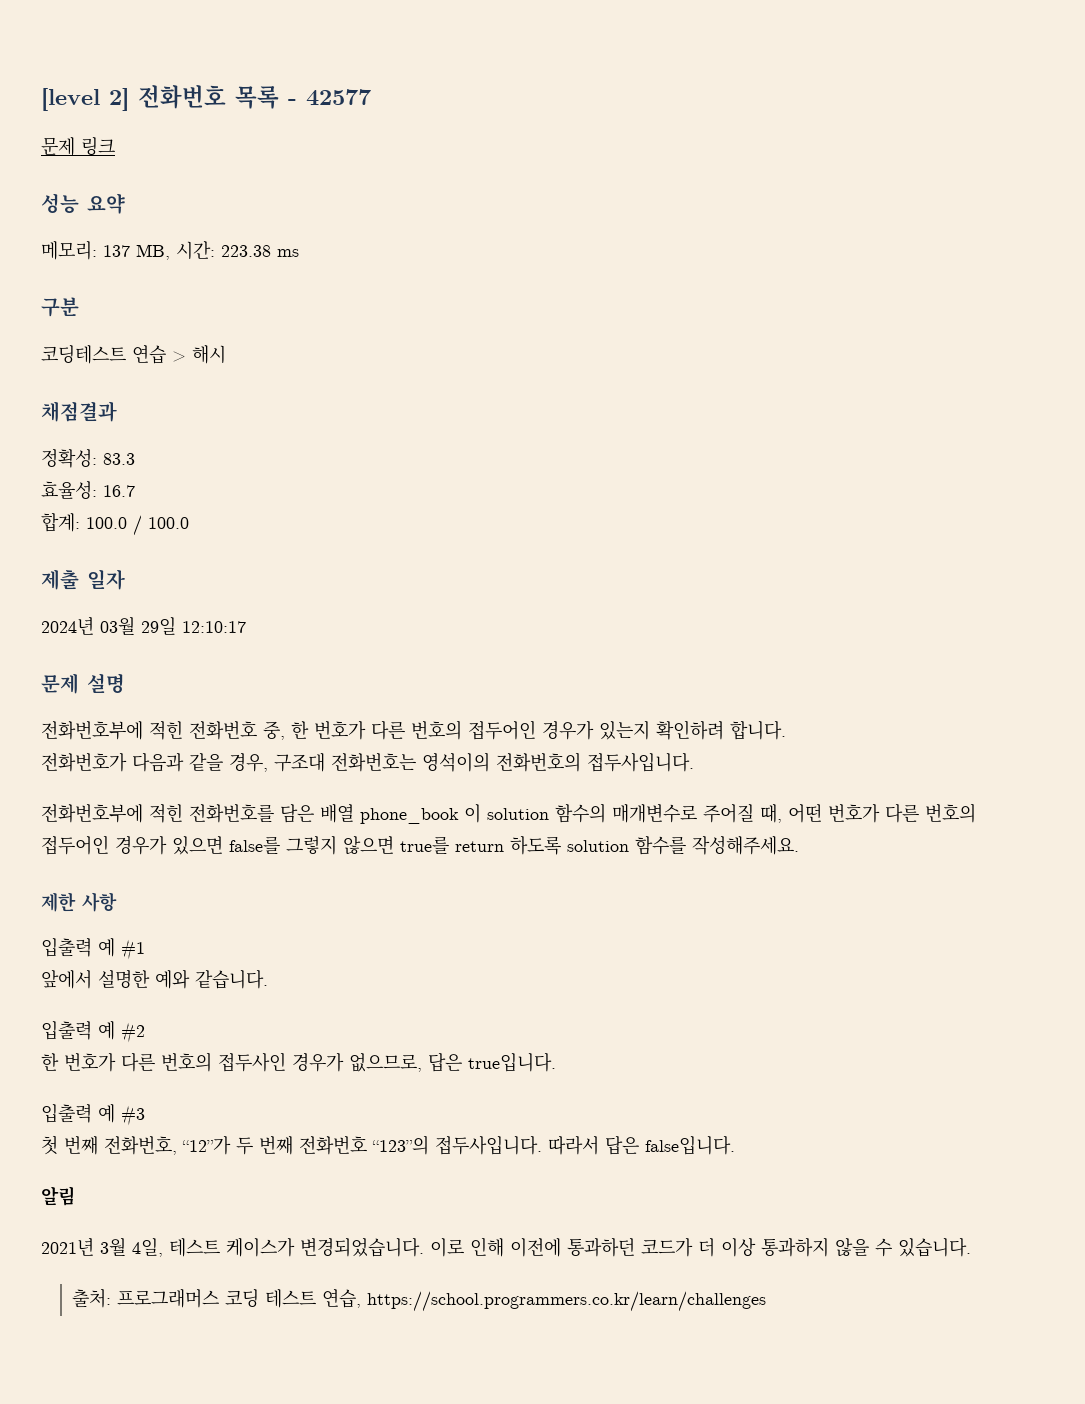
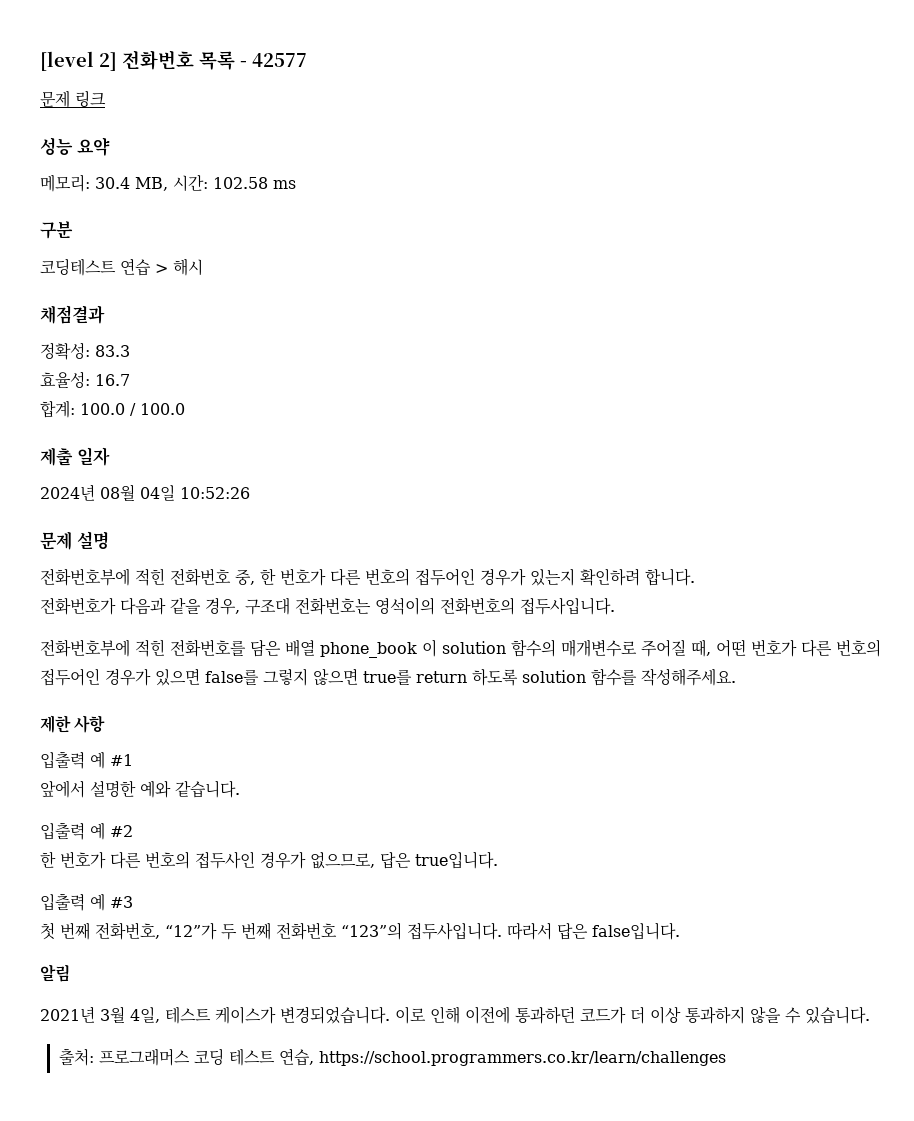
- 메모리: 137 MB, 시간: 223.38 ms
+ 메모리: 30.4 MB, 시간: 102.58 ms
- 2024년 03월 29일 12:10:17
+ 2024년 08월 04일 10:52:26

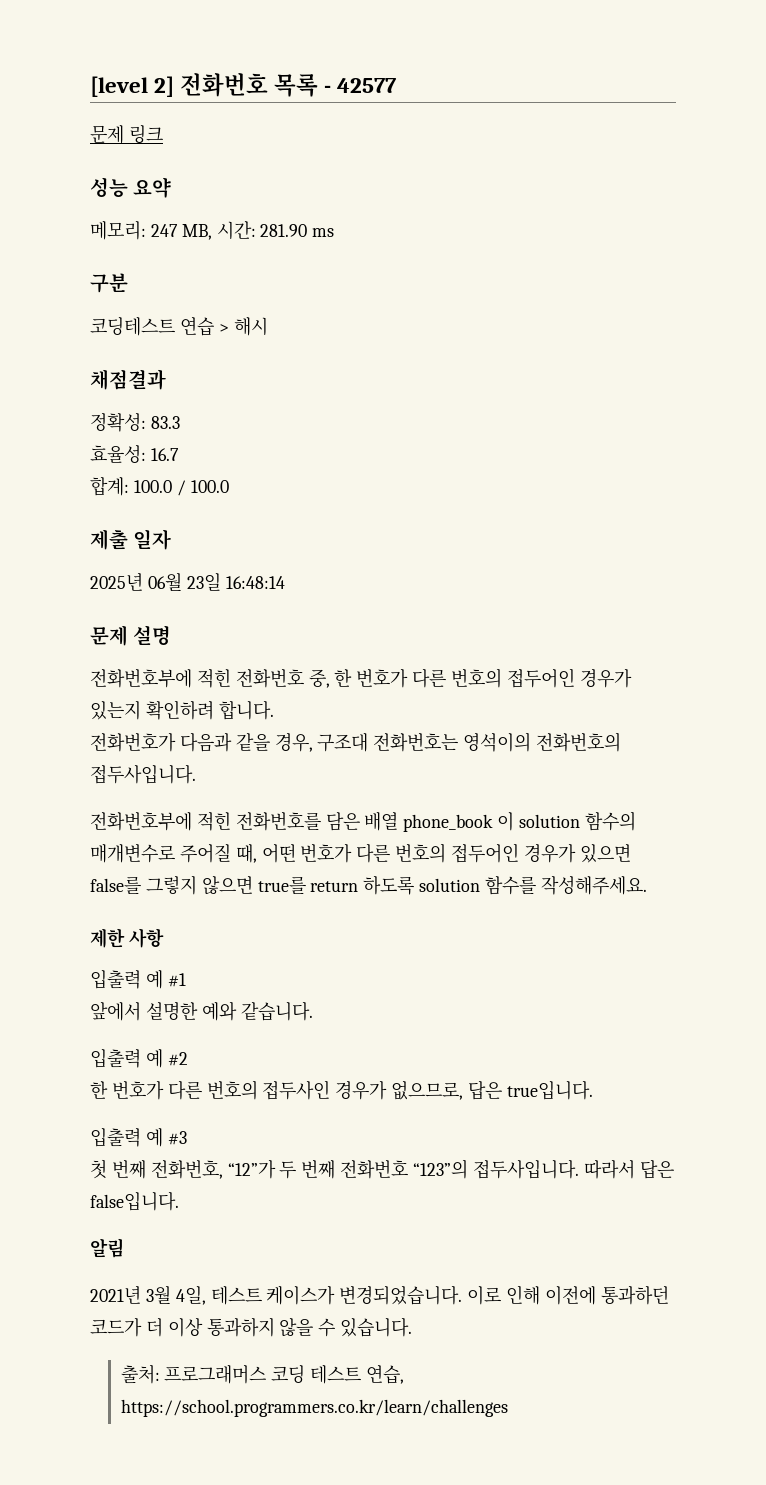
- 메모리: 30.4 MB, 시간: 102.58 ms
+ 메모리: 247 MB, 시간: 281.90 ms
- 2024년 08월 04일 10:52:26
+ 2025년 06월 23일 16:48:14

